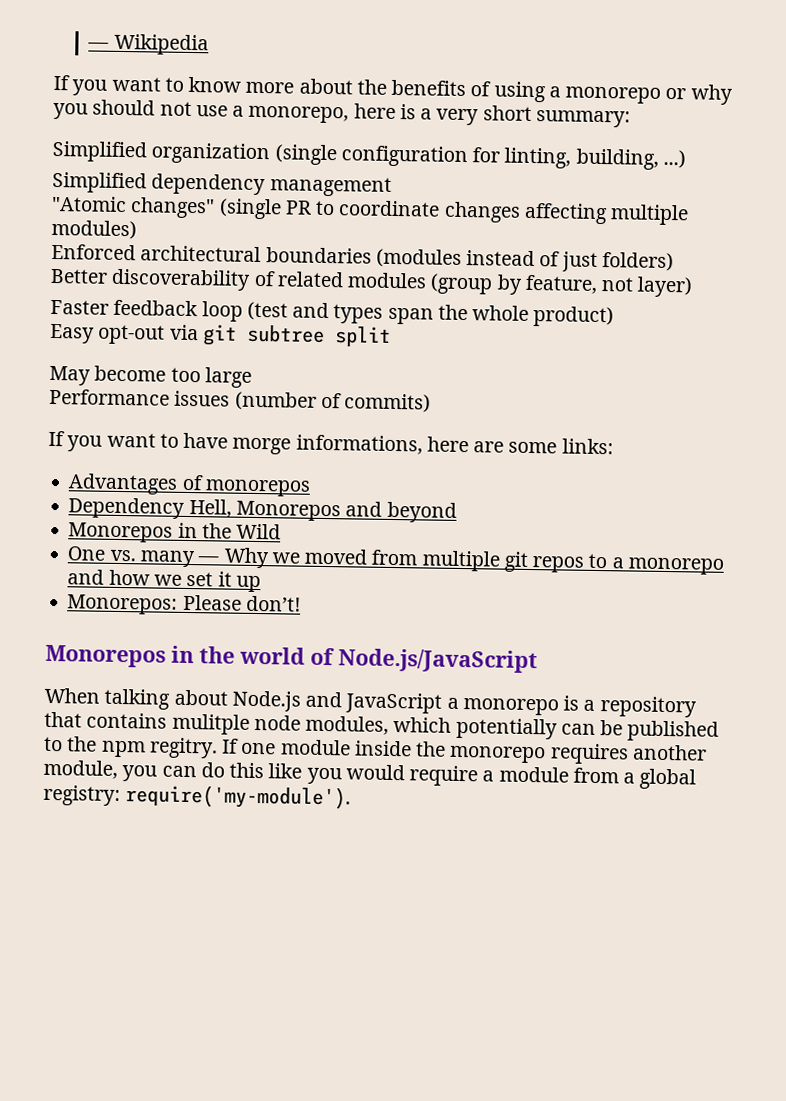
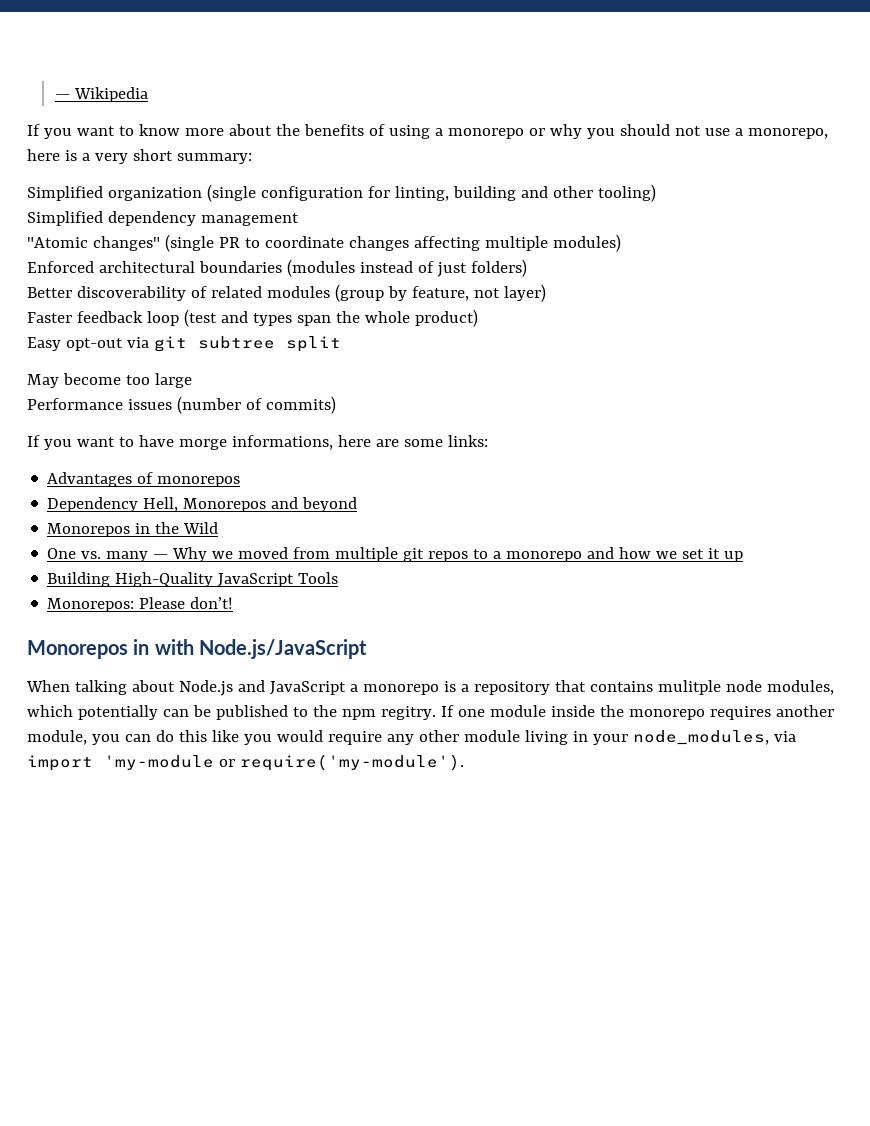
- Simplified organization (single configuration for linting, building, ...)
+ Simplified organization (single configuration for linting, building and other tooling)
+ Building High-Quality JavaScript Tools
- Monorepos in the world of Node.js/JavaScript
+ Monorepos in with Node.js/JavaScript
- If one module inside the monorepo requires another module, you can do this like you would require a module from a global registry: require('my-module').
+ If one module inside the monorepo requires another module, you can do this like you would require any other module living in your node_modules, via import 'my-module or require('my-module').

